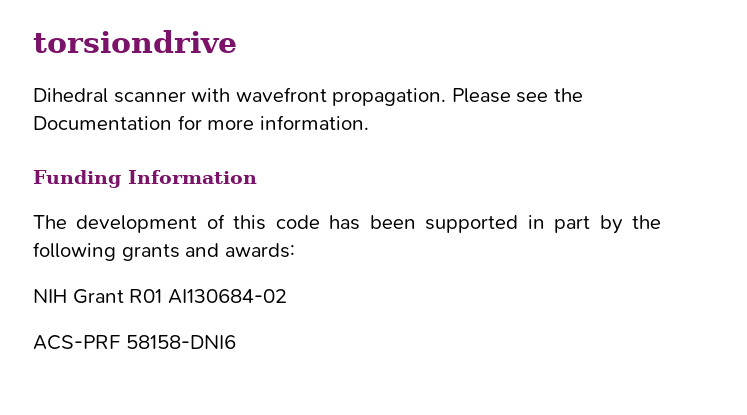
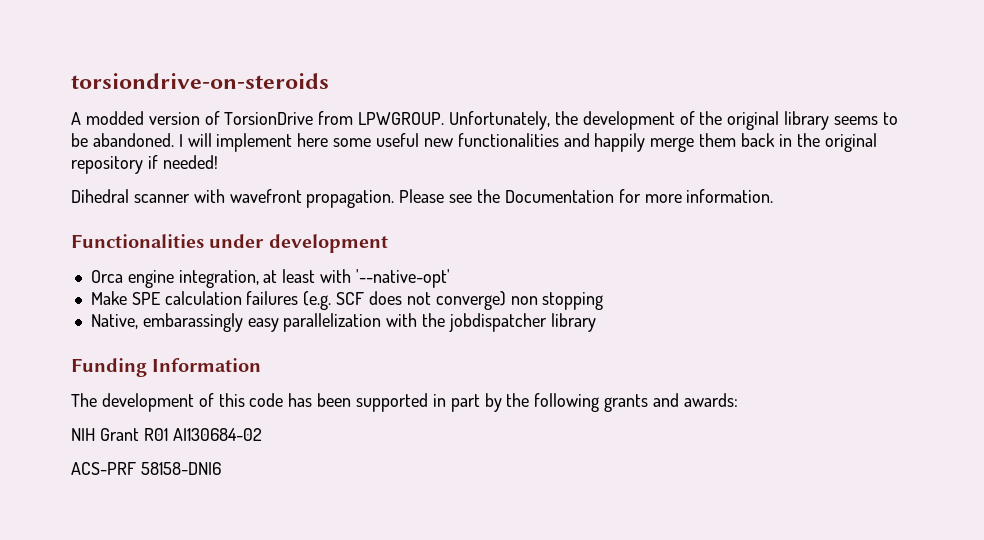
- torsiondrive
+ torsiondrive-on-steroids
+ A modded version of TorsionDrive from LPWGROUP. Unfortunately, the development of the original library seems to be abandoned. I will implement here some useful new functionalities and happily merge them back in the original repository if needed!
+ Functionalities under development
+ Orca engine integration, at least with '--native-opt'
+ Make SPE calculation failures (e.g. SCF does not converge) non stopping
+ Native, embarassingly easy parallelization with the jobdispatcher library

